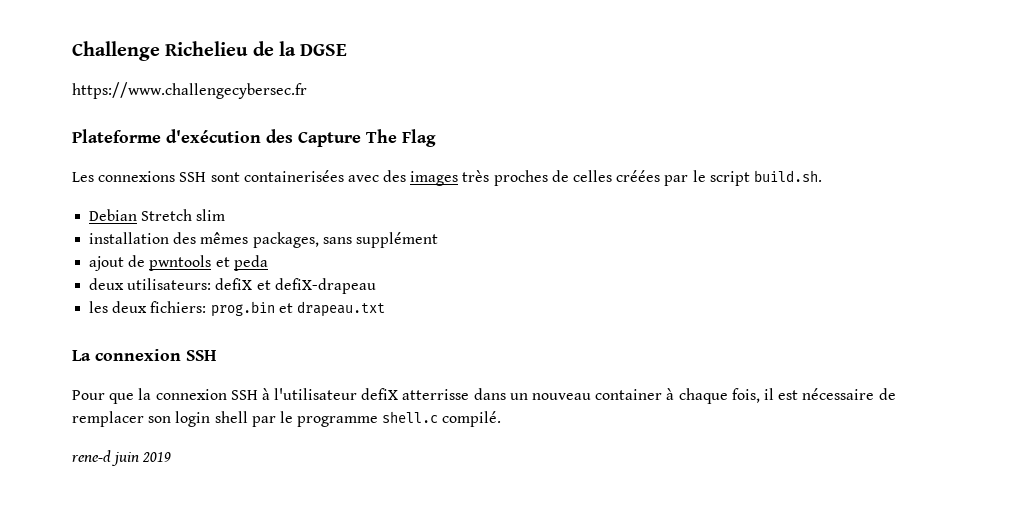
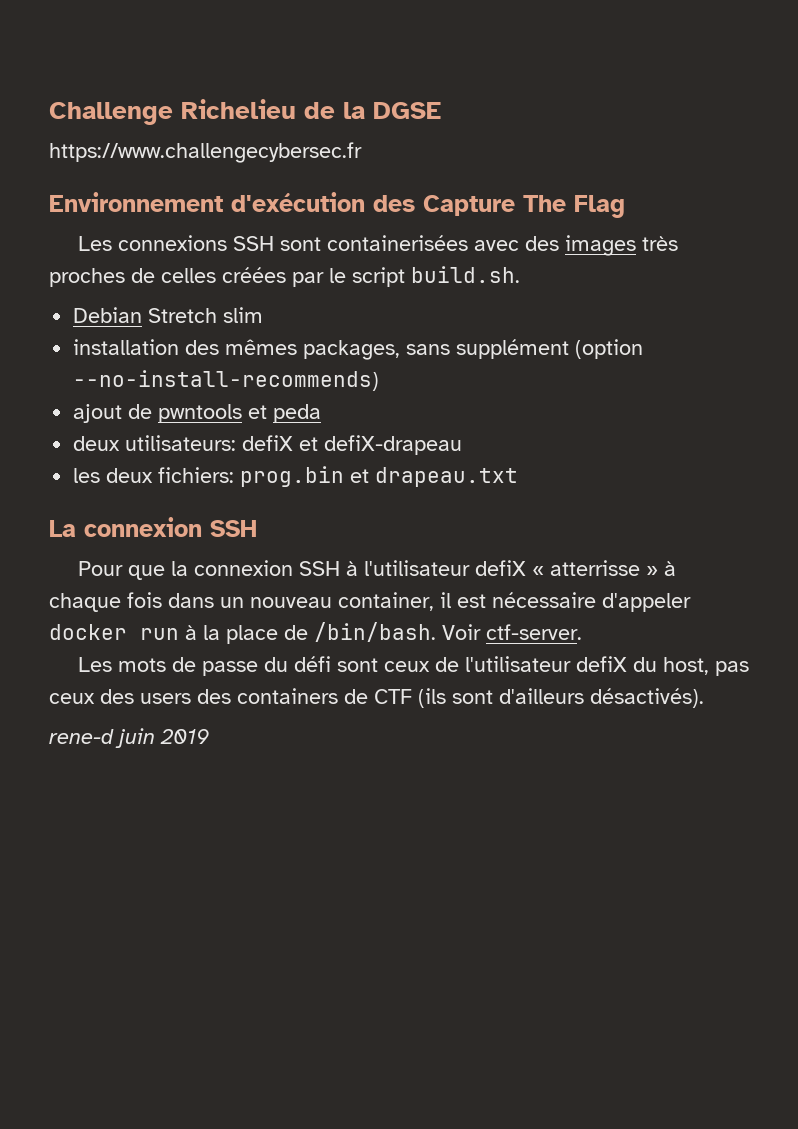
- Plateforme d'exécution des Capture The Flag
+ Environnement d'exécution des Capture The Flag
- installation des mêmes packages, sans supplément
+ installation des mêmes packages, sans supplément (option --no-install-recommends)
- Pour que la connexion SSH à l'utilisateur defiX atterrisse dans un nouveau container à chaque fois, il est nécessaire de remplacer son login shell par le programme shell.c compilé.
+ Pour que la connexion SSH à l'utilisateur defiX « atterrisse » à chaque fois dans un nouveau container, il est nécessaire d'appeler docker run à la place de /bin/bash. Voir ctf-server.
+ Les mots de passe du défi sont ceux de l'utilisateur defiX du host, pas ceux des users des containers de CTF (ils sont d'ailleurs désactivés).

